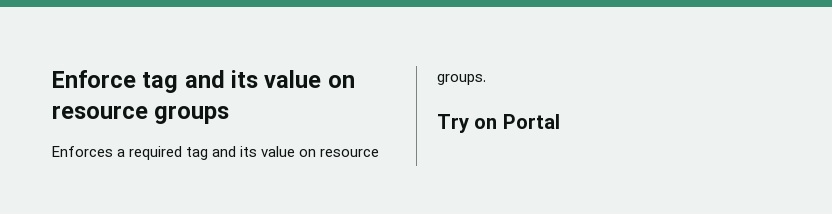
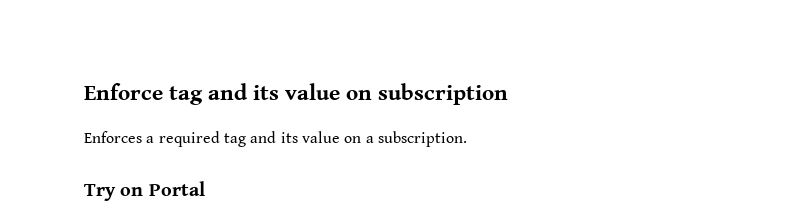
- Enforce tag and its value on resource groups
+ Enforce tag and its value on subscription
- Enforces a required tag and its value on resource groups.
+ Enforces a required tag and its value on a subscription.

